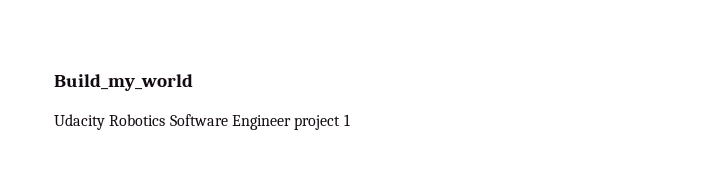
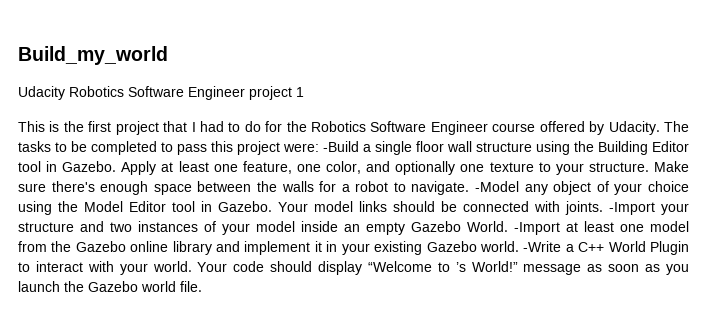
+ This is the first project that I had to do for the Robotics Software Engineer course offered by Udacity. The tasks to be completed to pass this project were: -Build a single floor wall structure using the Building Editor tool in Gazebo. Apply at least one feature, one color, and optionally one texture to your structure. Make sure there's enough space between the walls for a robot to navigate. -Model any object of your choice using the Model Editor tool in Gazebo. Your model links should be connected with joints. -Import your structure and two instances of your model inside an empty Gazebo World. -Import at least one model from the Gazebo online library and implement it in your existing Gazebo world. -Write a C++ World Plugin to interact with your world. Your code should display “Welcome to ’s World!” message as soon as you launch the Gazebo world file.

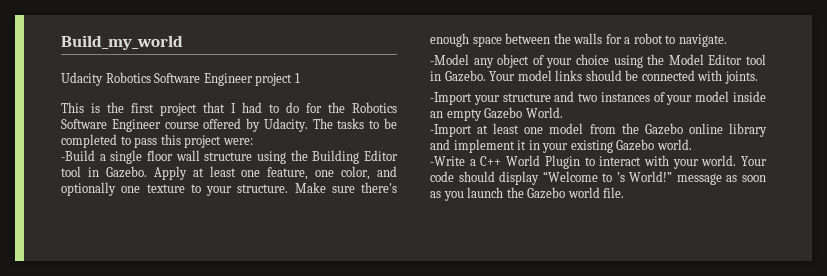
- The tasks to be completed to pass this project were: -Build a single floor wall structure using the Building Editor tool in Gazebo.
+ The tasks to be completed to pass this project were:
+ -Build a single floor wall structure using the Building Editor tool in Gazebo.
- Make sure there's enough space between the walls for a robot to navigate. -Model any object of your choice using the Model Editor tool in Gazebo.
+ Make sure there's enough space between the walls for a robot to navigate.
+ -Model any object of your choice using the Model Editor tool in Gazebo.
- Your model links should be connected with joints. -Import your structure and two instances of your model inside an empty Gazebo World. -Import at least one model from the Gazebo online library and implement it in your existing Gazebo world. -Write a C++ World Plugin to interact with your world.
+ Your model links should be connected with joints.
+ -Import your structure and two instances of your model inside an empty Gazebo World.
+ -Import at least one model from the Gazebo online library and implement it in your existing Gazebo world.
+ -Write a C++ World Plugin to interact with your world.

